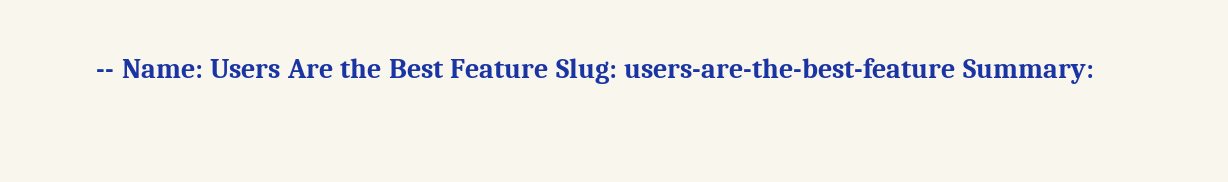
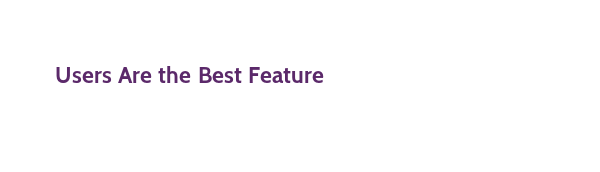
- -- Name: Users Are the Best Feature Slug: users-are-the-best-feature Summary:
+ Users Are the Best Feature

